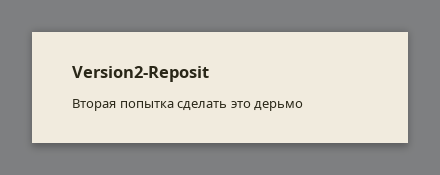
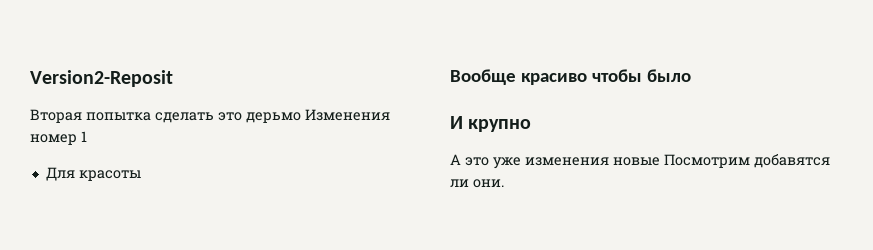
- Вторая попытка сделать это дерьмо
+ Вторая попытка сделать это дерьмо Изменения номер 1
+ Для красоты
+ Вообще красиво чтобы было
+ И крупно
+ А это уже изменения новые Посмотрим добавятся ли они.

